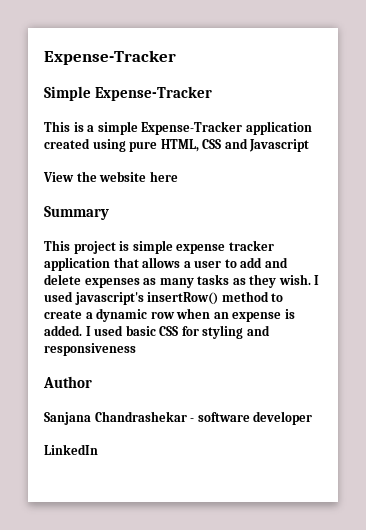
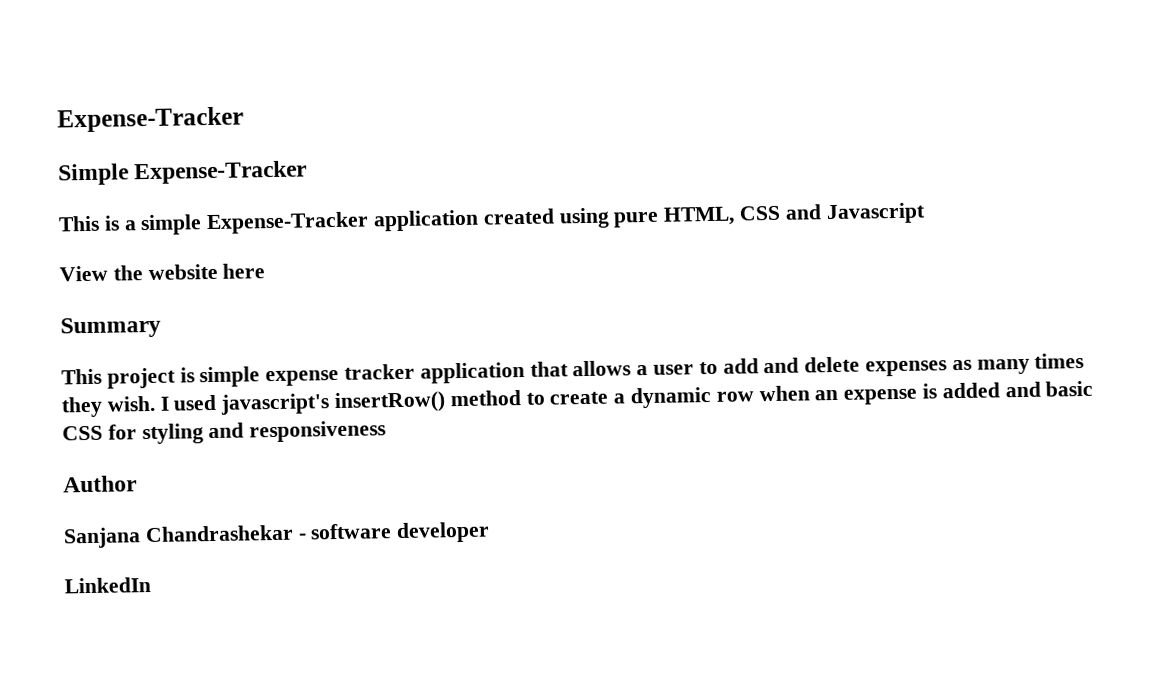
- This project is simple expense tracker application that allows a user to add and delete expenses as many tasks as they wish.
+ This project is simple expense tracker application that allows a user to add and delete expenses as many times they wish.
- I used javascript's insertRow() method to create a dynamic row when an expense is added. I used basic CSS for styling and responsiveness
+ I used javascript's insertRow() method to create a dynamic row when an expense is added and basic CSS for styling and responsiveness

